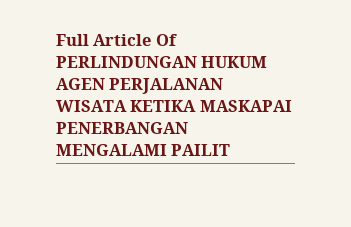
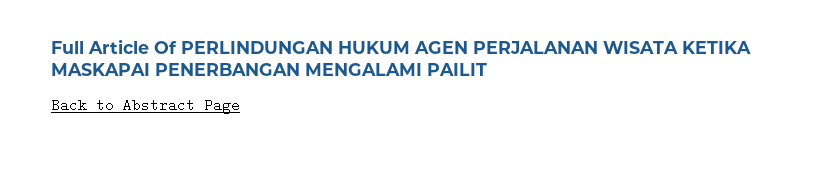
+ Back to Abstract Page

